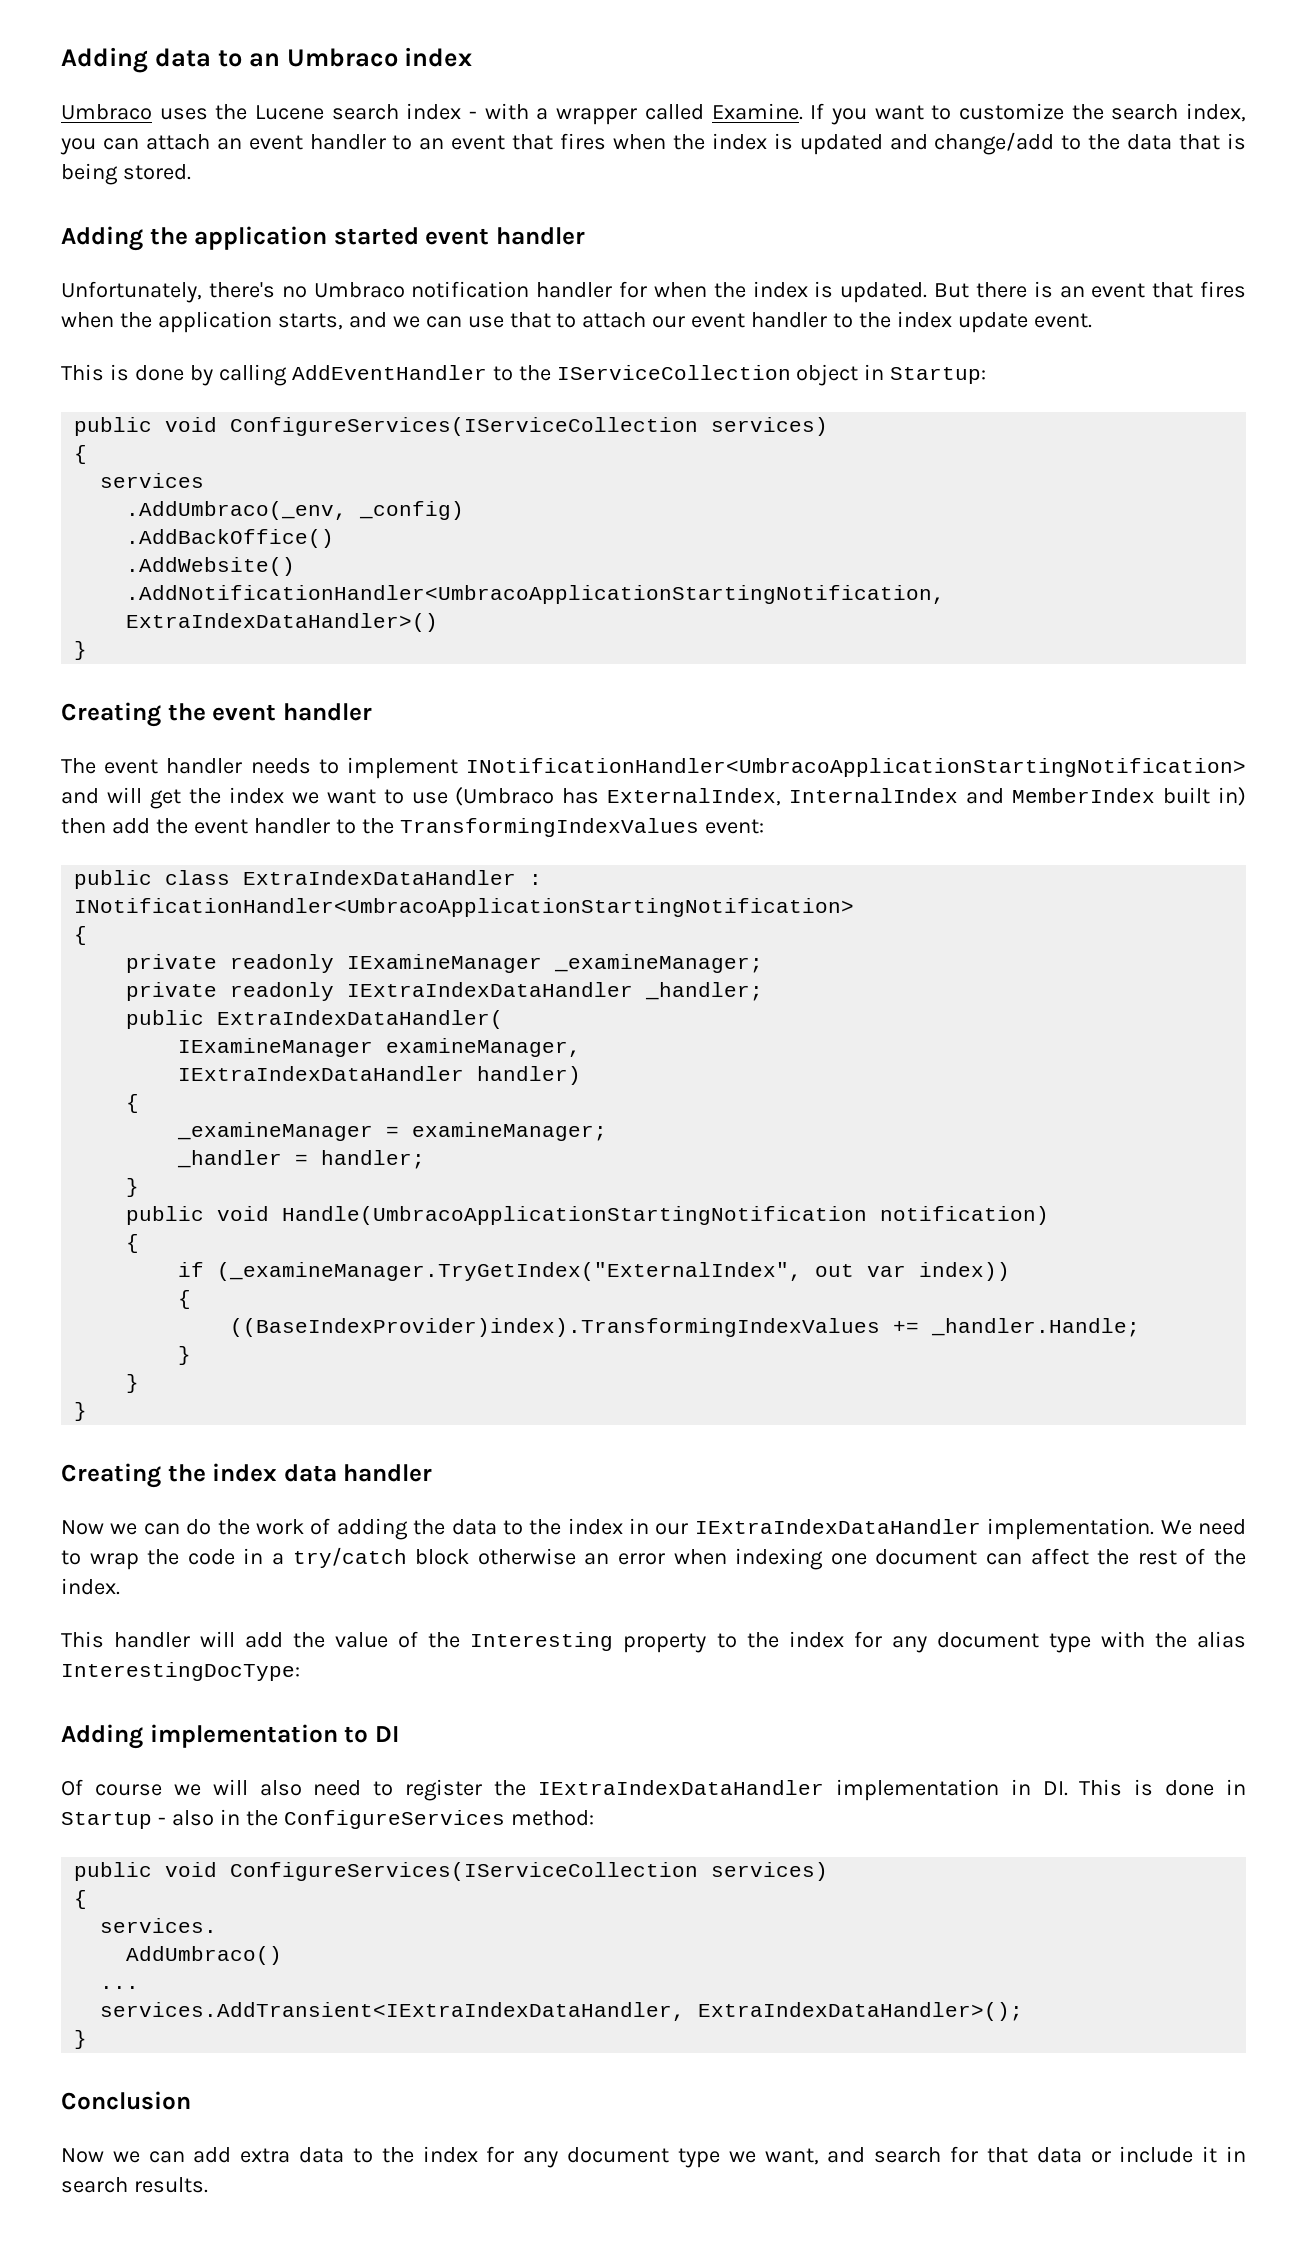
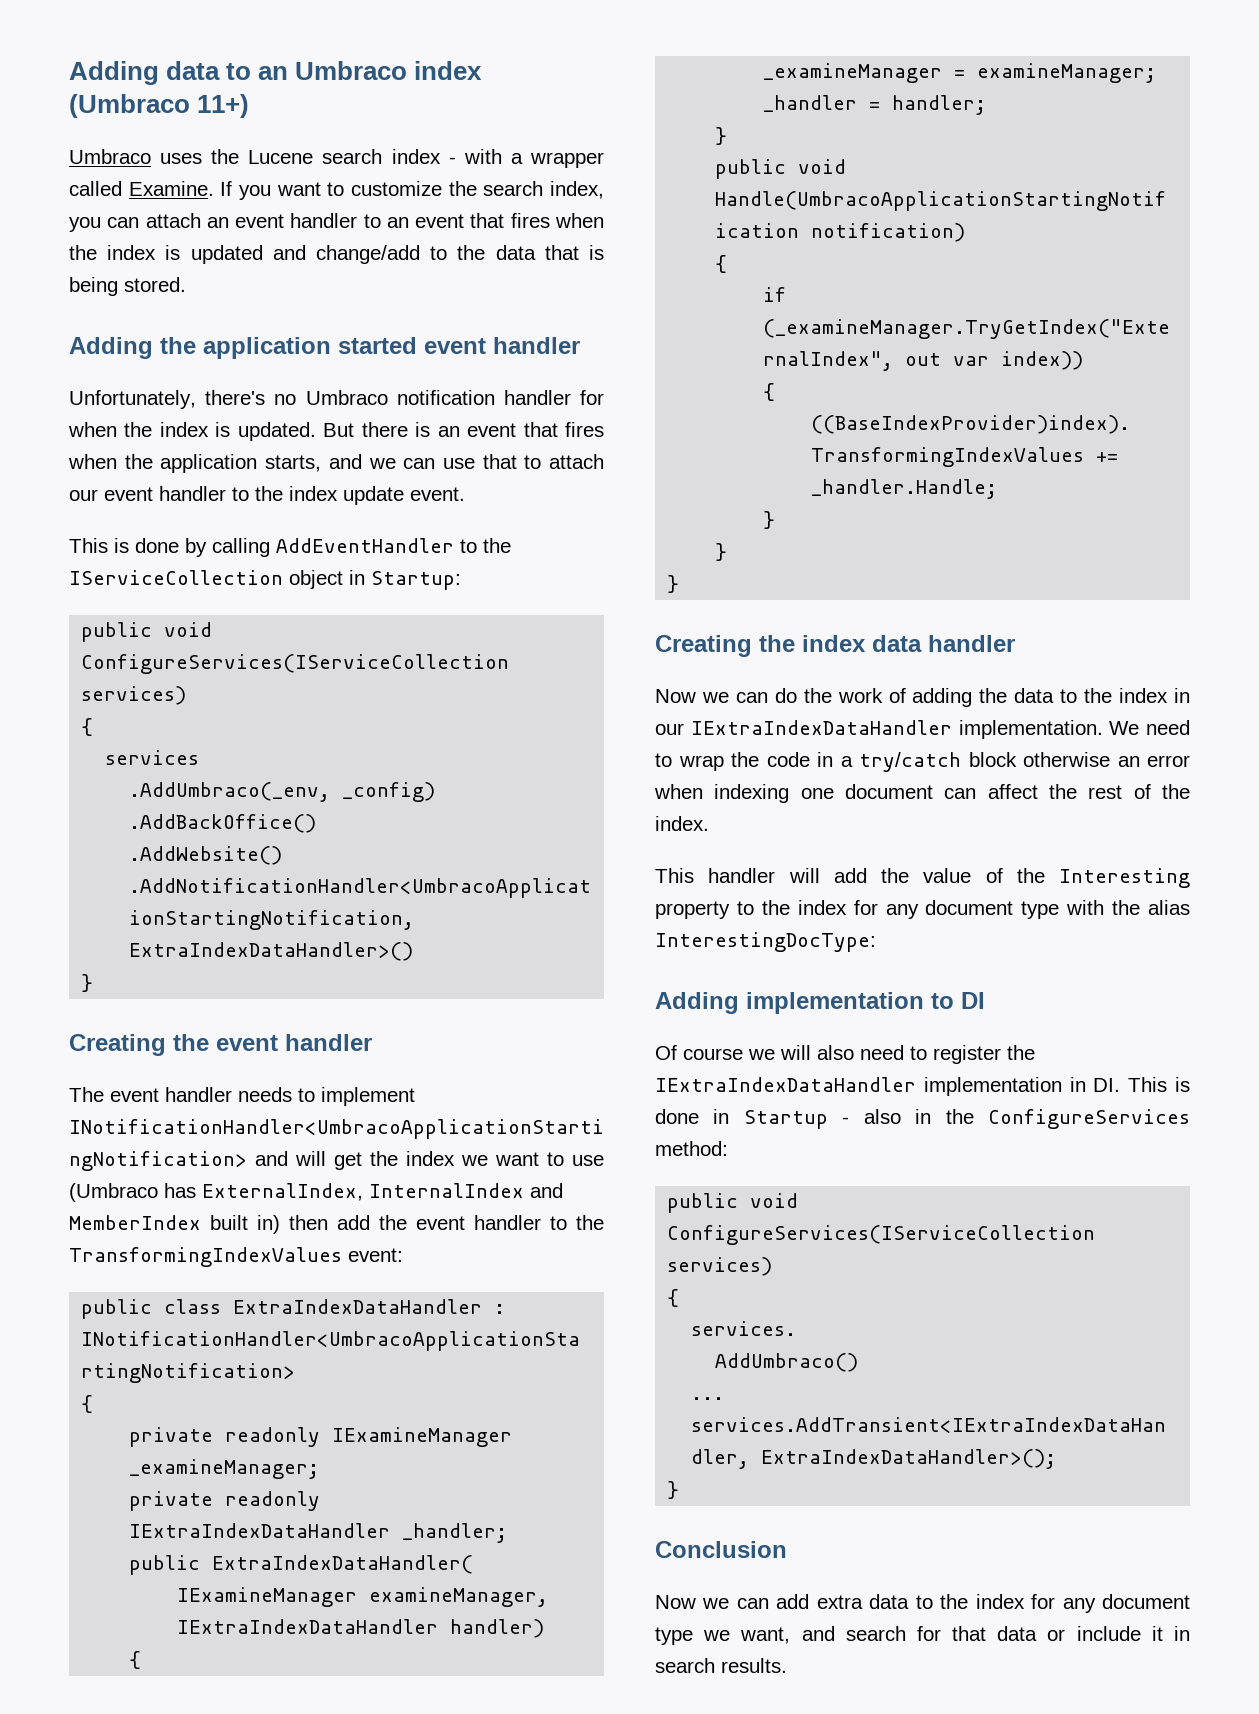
- Adding data to an Umbraco index
+ Adding data to an Umbraco index (Umbraco 11+)

